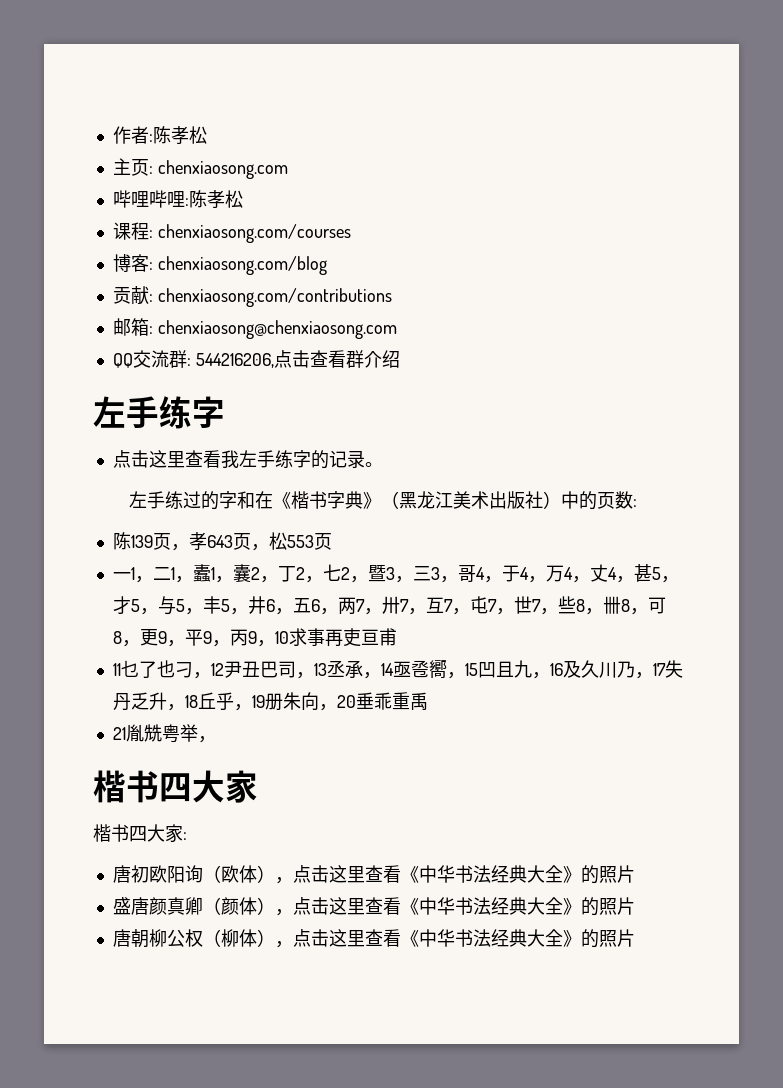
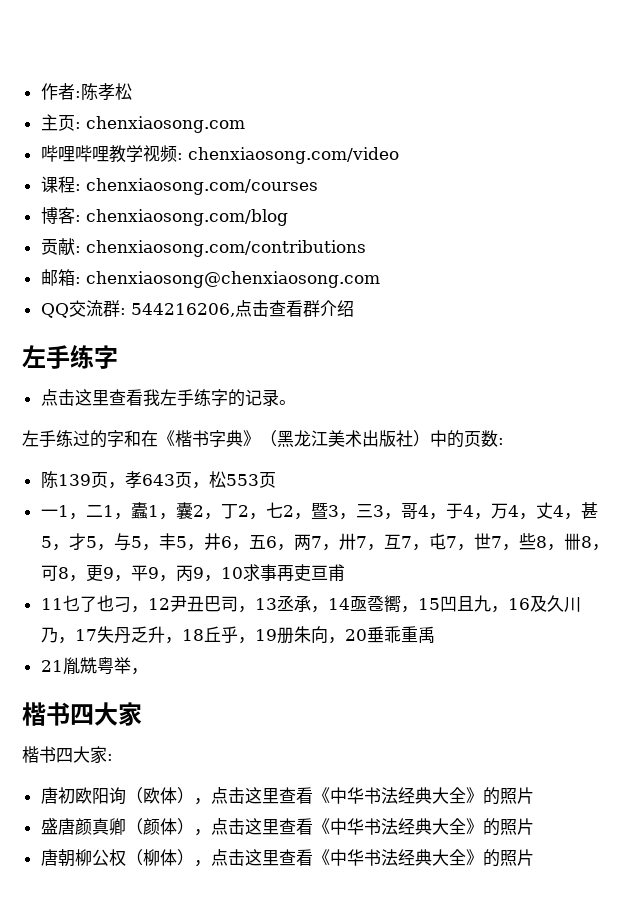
- 哔哩哔哩:陈孝松
+ 哔哩哔哩教学视频: chenxiaosong.com/video

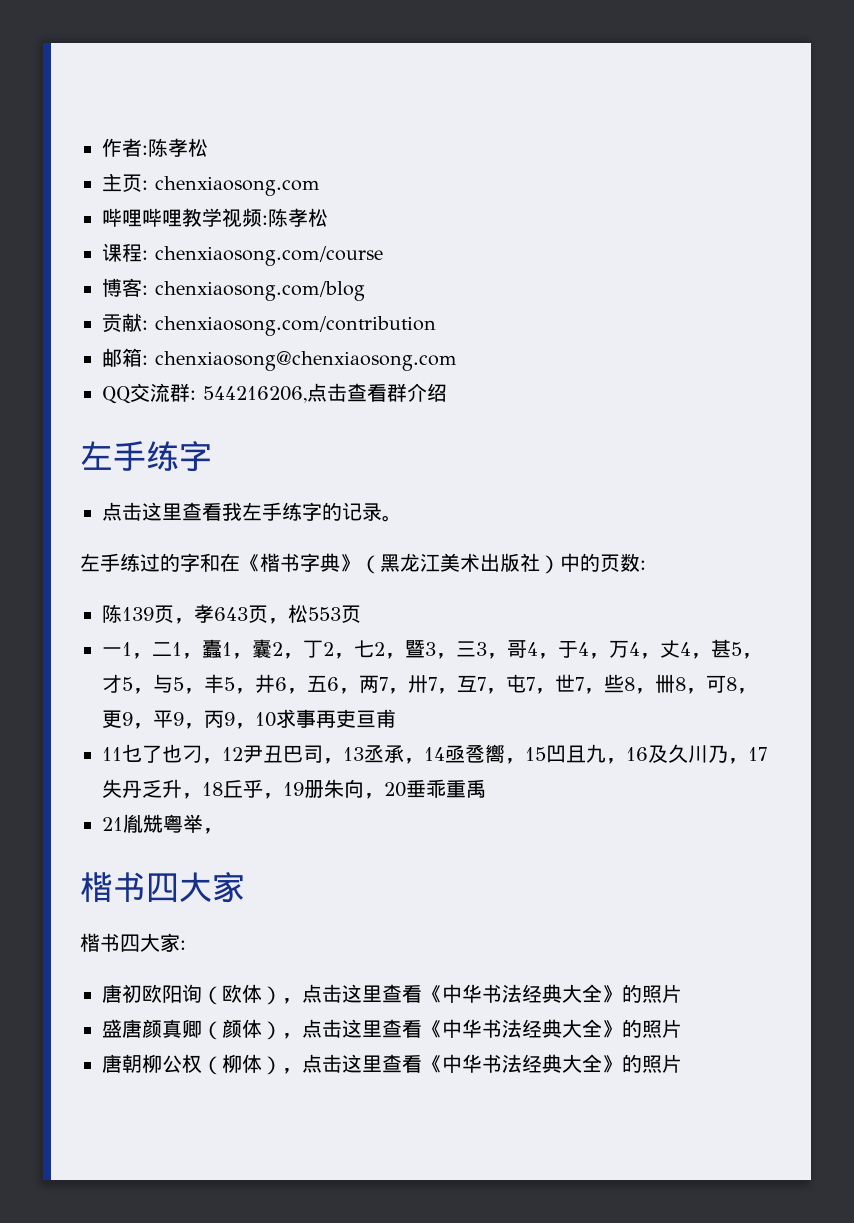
- 哔哩哔哩教学视频: chenxiaosong.com/video
+ 哔哩哔哩教学视频:陈孝松
- 课程: chenxiaosong.com/courses
+ 课程: chenxiaosong.com/course
- 贡献: chenxiaosong.com/contributions
+ 贡献: chenxiaosong.com/contribution

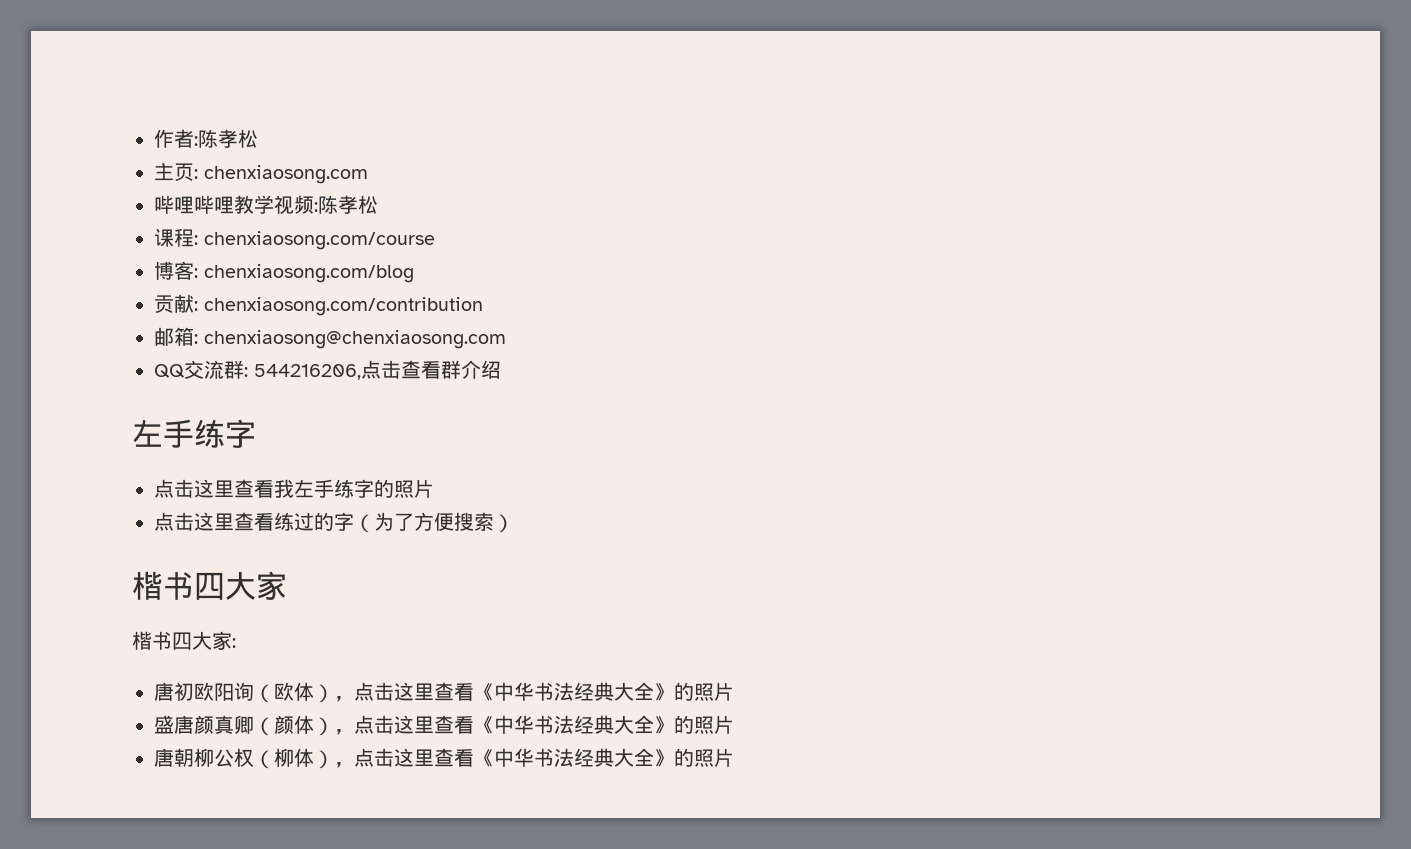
- 点击这里查看我左手练字的记录。
- 左手练过的字和在《楷书字典》（黑龙江美术出版社）中的页数:
- 陈139页，孝643页，松553页
- 一1，二1，蠹1，囊2，丁2，七2，暨3，三3，哥4，于4，万4，丈4，甚5，才5，与5，丰5，井6，五6，两7，卅7，互7，屯7，世7，些8，卌8，可8，更9，平9，丙9，10求事再吏亘甫
- 11乜了也刁，12尹丑巴司，13丞承，14亟卺嚮，15凹且九，16及久川乃，17失丹乏升，18丘乎，19册朱向，20垂乖重禹
- 21胤兟粤举，
+ 点击这里查看我左手练字的照片
+ 点击这里查看练过的字（为了方便搜索）

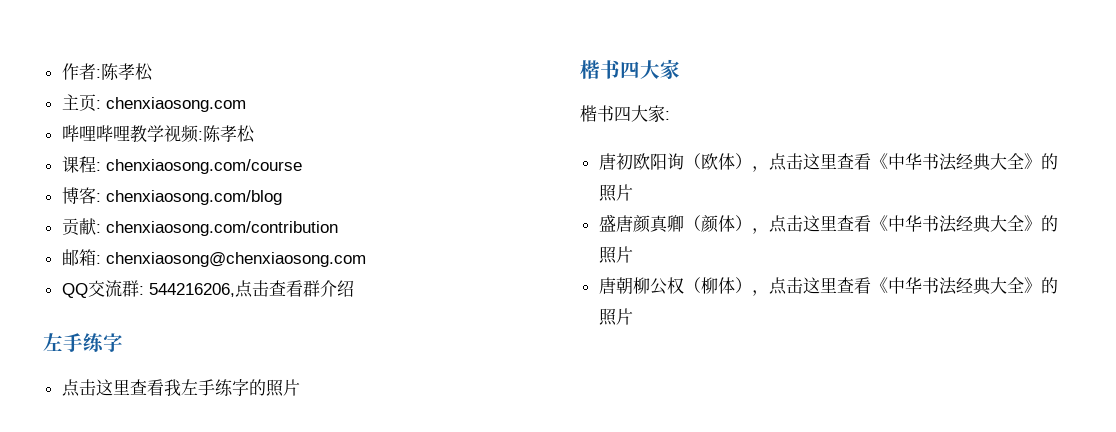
- 点击这里查看练过的字（为了方便搜索）

